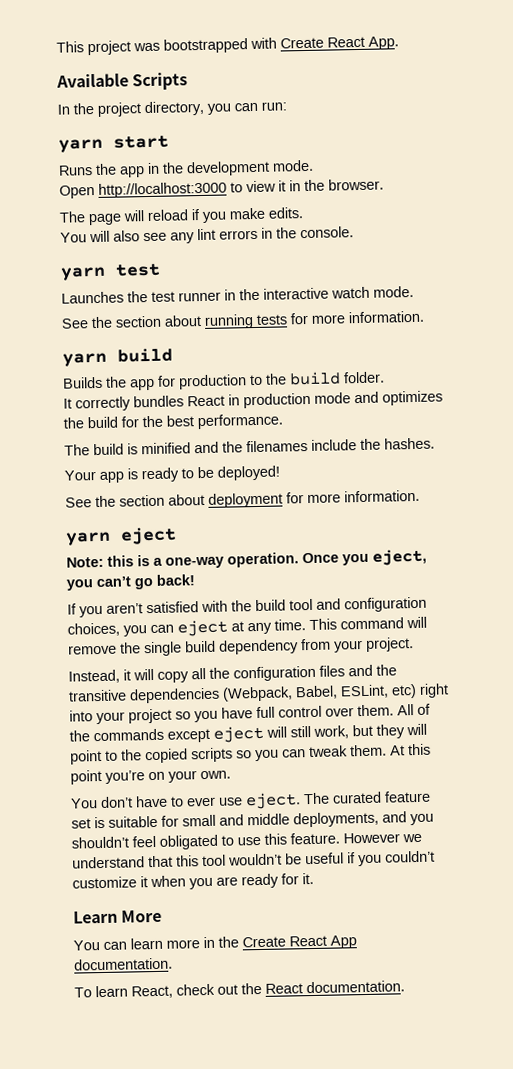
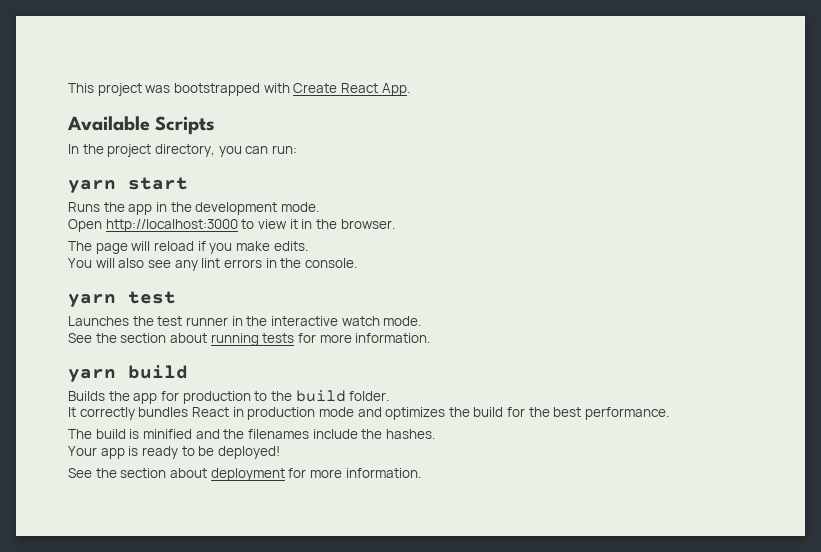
- yarn eject
- Note: this is a one-way operation. Once you eject, you can’t go back!
- If you aren’t satisfied with the build tool and configuration choices, you can eject at any time. This command will remove the single build dependency from your project.
- Instead, it will copy all the configuration files and the transitive dependencies (Webpack, Babel, ESLint, etc) right into your project so you have full control over them. All of the commands except eject will still work, but they will point to the copied scripts so you can tweak them. At this point you’re on your own.
- You don’t have to ever use eject. The curated feature set is suitable for small and middle deployments, and you shouldn’t feel obligated to use this feature. However we understand that this tool wouldn’t be useful if you couldn’t customize it when you are ready for it.
- Learn More
- You can learn more in the Create React App documentation.
- To learn React, check out the React documentation.

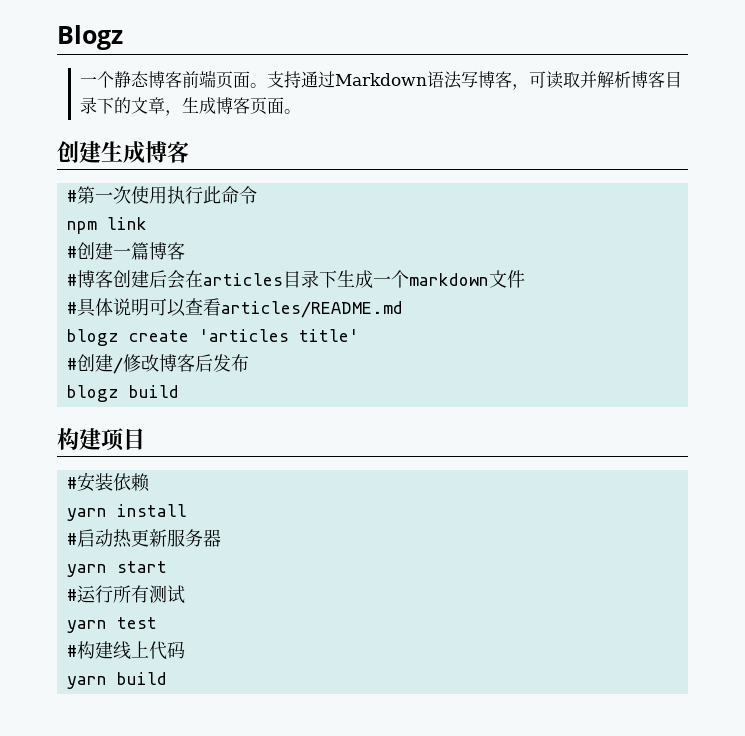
- This project was bootstrapped with Create React App.
- Available Scripts
- In the project directory, you can run:
+ Blogz
+ ⼀个静态博客前端⻚⾯。⽀持通过Markdown语法写博客，可读取并解析博客⽬录下的⽂章，⽣成博客⻚⾯。
+ 创建生成博客
+ #第一次使用执行此命令
+ npm link
+ #创建一篇博客
+ #博客创建后会在articles目录下生成一个markdown文件
+ #具体说明可以查看articles/README.md
+ blogz create 'articles title'
+ #创建/修改博客后发布
+ blogz build
+ 构建项目
+ #安装依赖
+ yarn install
+ #启动热更新服务器
  yarn start
- Runs the app in the development mode.
- Open http://localhost:3000 to view it in the browser.
- The page will reload if you make edits.
- You will also see any lint errors in the console.
+ #运行所有测试
  yarn test
- Launches the test runner in the interactive watch mode.
- See the section about running tests for more information.
+ #构建线上代码
  yarn build
- Builds the app for production to the build folder.
- It correctly bundles React in production mode and optimizes the build for the best performance.
- The build is minified and the filenames include the hashes.
- Your app is ready to be deployed!
- See the section about deployment for more information.

